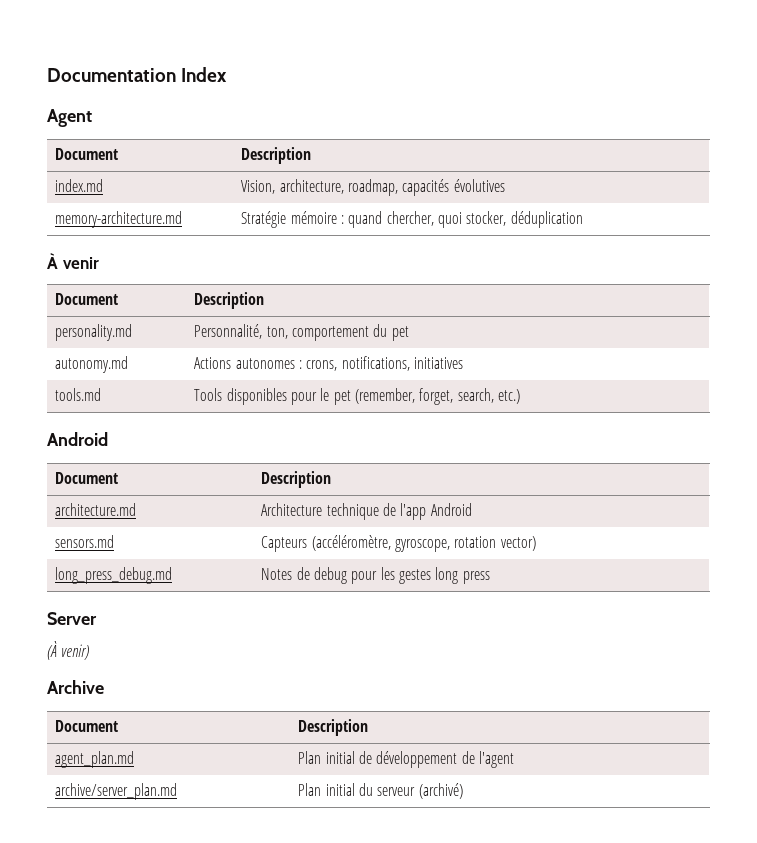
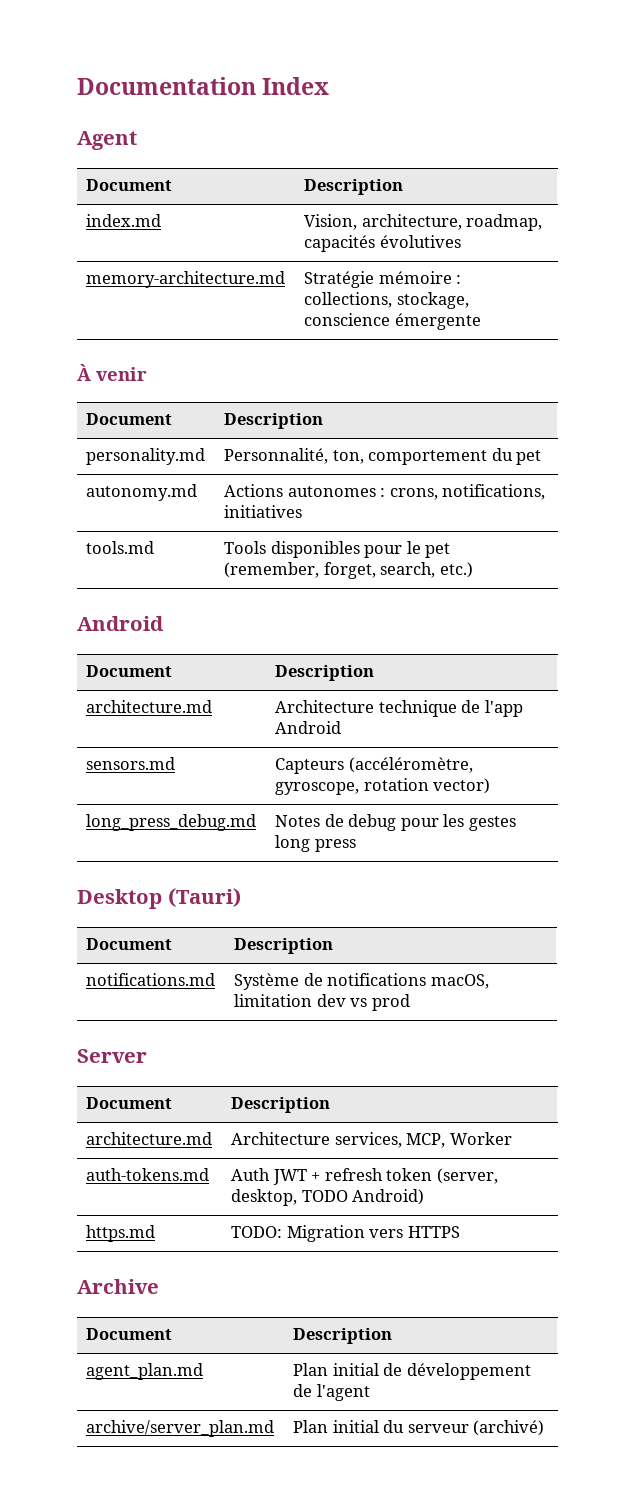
- memory-architecture.md | Stratégie mémoire : quand chercher, quoi stocker, déduplication
+ memory-architecture.md | Stratégie mémoire : collections, stockage, conscience émergente
+ Desktop (Tauri)
+ Document | Description
+ notifications.md | Système de notifications macOS, limitation dev vs prod
  Server
- (À venir)
+ Document | Description
+ architecture.md | Architecture services, MCP, Worker
+ auth-tokens.md | Auth JWT + refresh token (server, desktop, TODO Android)
+ https.md | TODO: Migration vers HTTPS

